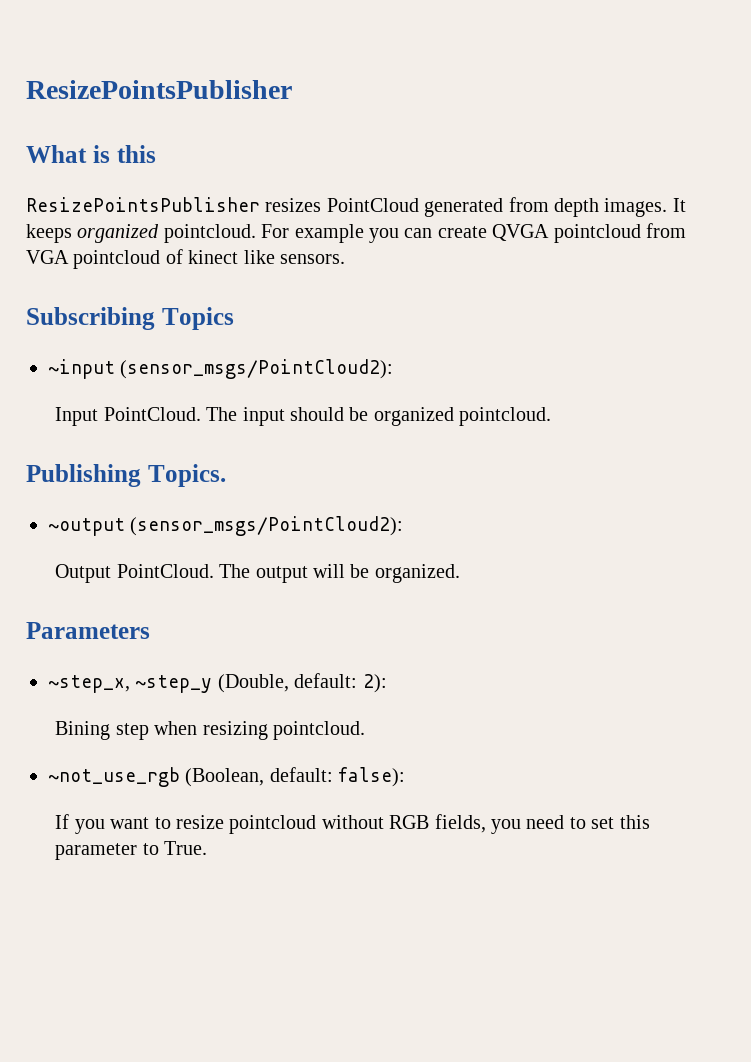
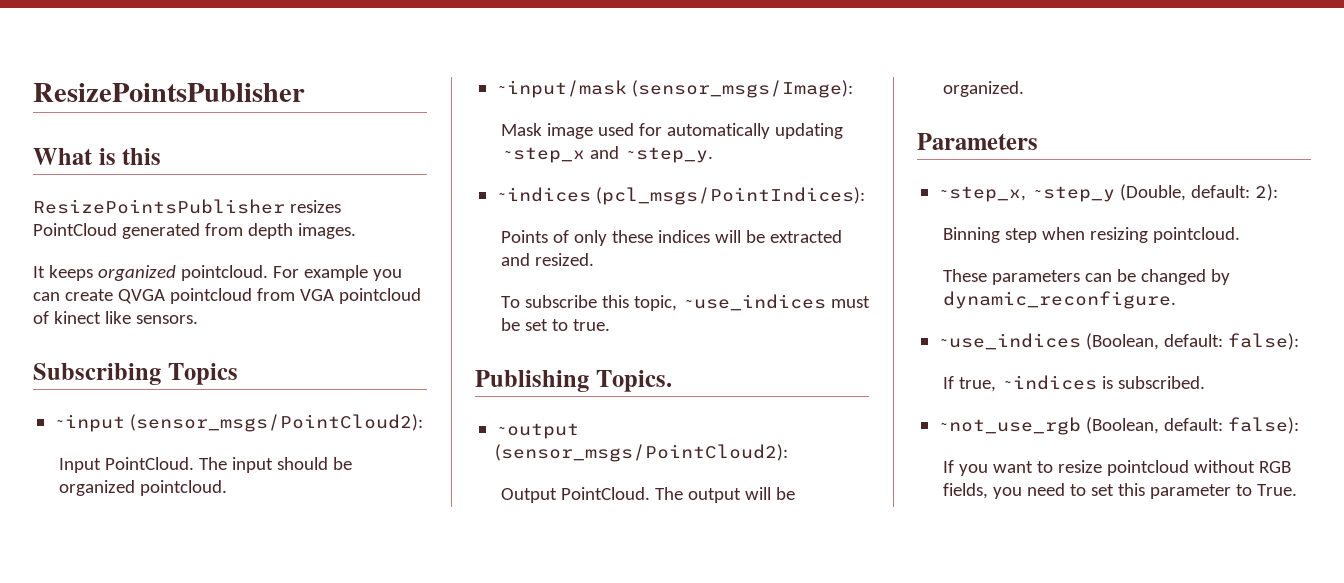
- ResizePointsPublisher resizes PointCloud generated from depth images. It keeps organized pointcloud.
+ ResizePointsPublisher resizes PointCloud generated from depth images.
+ It keeps organized pointcloud.
+ ~input/mask (sensor_msgs/Image):
+ Mask image used for automatically updating ~step_x and ~step_y.
+ ~indices (pcl_msgs/PointIndices):
+ Points of only these indices will be extracted and resized.
+ To subscribe this topic, ~use_indices must be set to true.
- Bining step when resizing pointcloud.
+ Binning step when resizing pointcloud.
+ These parameters can be changed by dynamic_reconfigure.
+ ~use_indices (Boolean, default: false):
+ If true, ~indices is subscribed.

